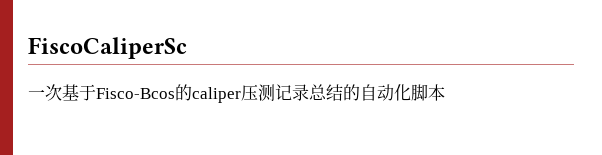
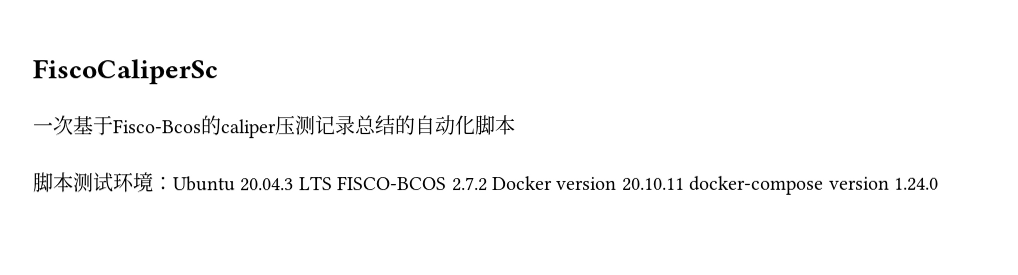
+ 脚本测试环境：Ubuntu 20.04.3 LTS FISCO-BCOS 2.7.2 Docker version 20.10.11 docker-compose version 1.24.0

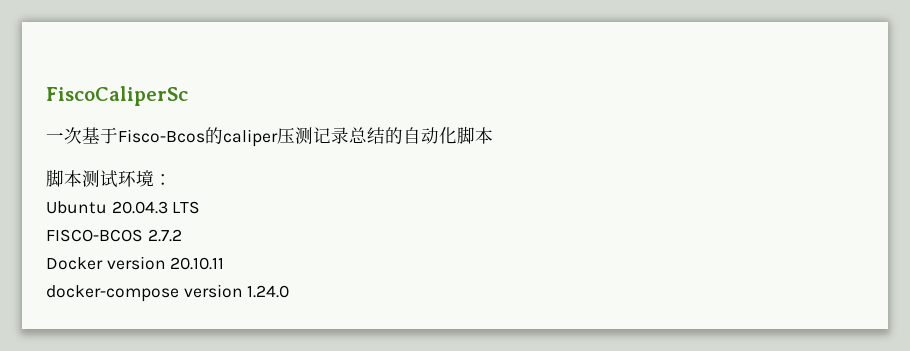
- 脚本测试环境：Ubuntu 20.04.3 LTS FISCO-BCOS 2.7.2 Docker version 20.10.11 docker-compose version 1.24.0
+ 脚本测试环境：
+ Ubuntu 20.04.3 LTS
+ FISCO-BCOS 2.7.2
+ Docker version 20.10.11
+ docker-compose version 1.24.0

